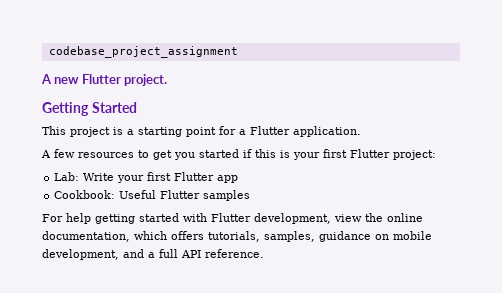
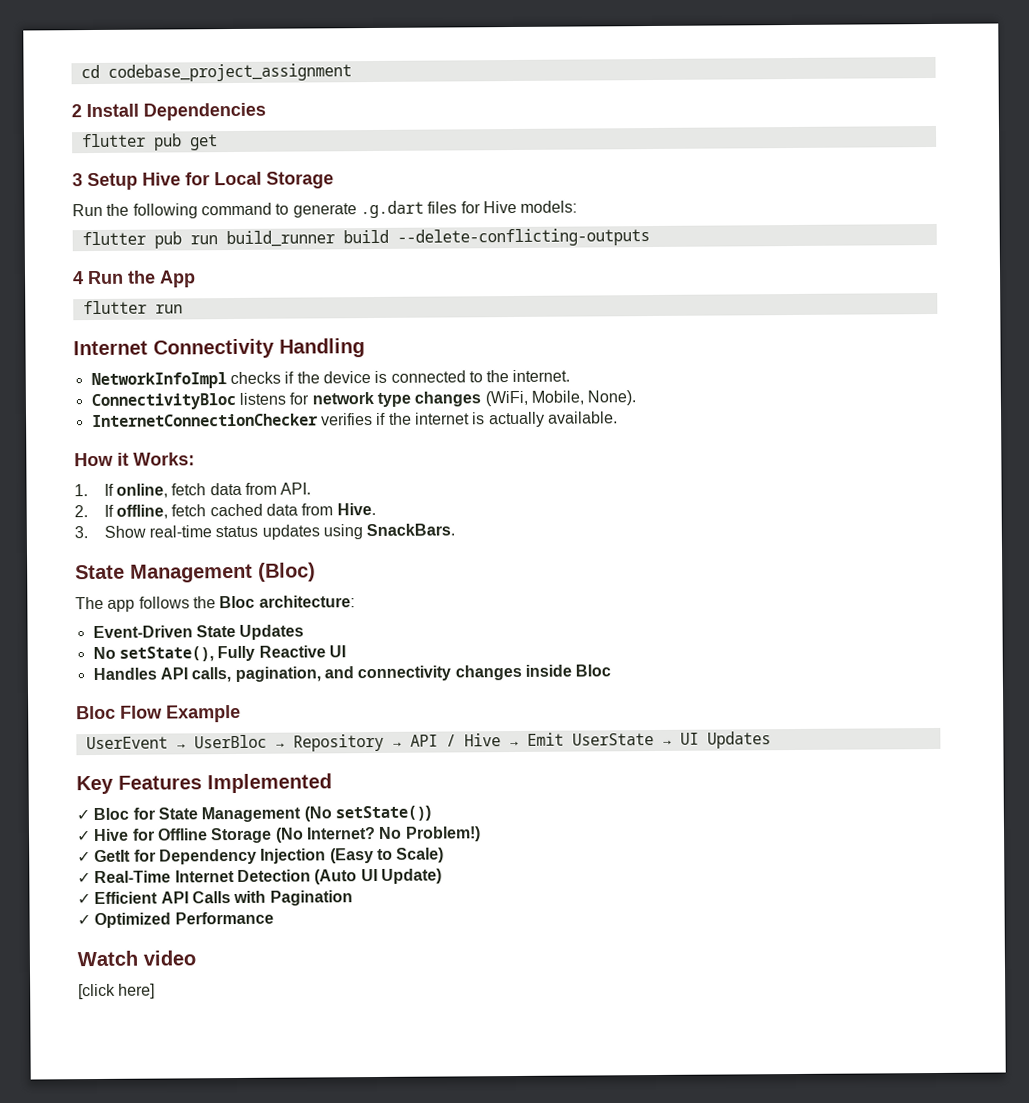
- codebase_project_assignment
+ cd codebase_project_assignment
- A new Flutter project.
- Getting Started
- This project is a starting point for a Flutter application.
- A few resources to get you started if this is your first Flutter project:
- Lab: Write your first Flutter app
- Cookbook: Useful Flutter samples
- For help getting started with Flutter development, view the online documentation, which offers tutorials, samples, guidance on mobile development, and a full API reference.
+ 2 Install Dependencies
+ flutter pub get
+ 3 Setup Hive for Local Storage
+ Run the following command to generate .g.dart files for Hive models:
+ flutter pub run build_runner build --delete-conflicting-outputs
+ 4 Run the App
+ flutter run
+ Internet Connectivity Handling
+ NetworkInfoImpl checks if the device is connected to the internet.
+ ConnectivityBloc listens for network type changes (WiFi, Mobile, None).
+ InternetConnectionChecker verifies if the internet is actually available.
+ How it Works:
+ 1. If online, fetch data from API.
+ 2. If offline, fetch cached data from Hive.
+ 3. Show real-time status updates using SnackBars.
+ State Management (Bloc)
+ The app follows the Bloc architecture:
+ Event-Driven State Updates
+ No setState(), Fully Reactive UI
+ Handles API calls, pagination, and connectivity changes inside Bloc
+ Bloc Flow Example
+ UserEvent → UserBloc → Repository → API / Hive → Emit UserState → UI Updates
+ Key Features Implemented
+ ✓ Bloc for State Management (No setState())
+ ✓ Hive for Offline Storage (No Internet? No Problem!)
+ ✓ GetIt for Dependency Injection (Easy to Scale)
+ ✓ Real-Time Internet Detection (Auto UI Update)
+ ✓ Efficient API Calls with Pagination
+ ✓ Optimized Performance
+ Watch video
+ [click here]

